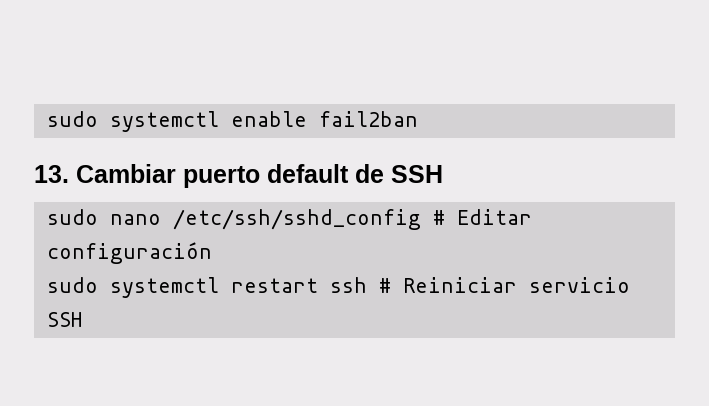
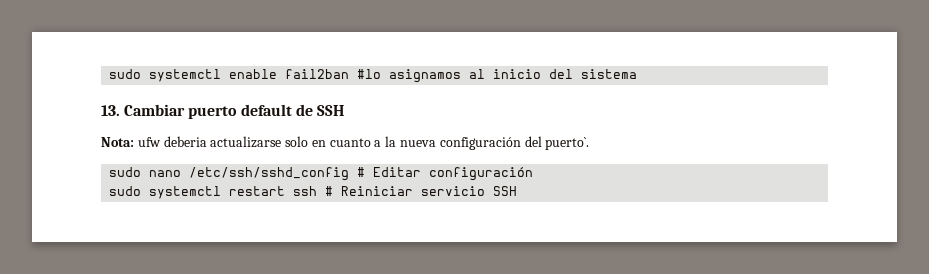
- sudo systemctl enable fail2ban
+ sudo systemctl enable fail2ban #lo asignamos al inicio del sistema
+ Nota: ufw deberia actualizarse solo en cuanto a la nueva configuración del puerto`.

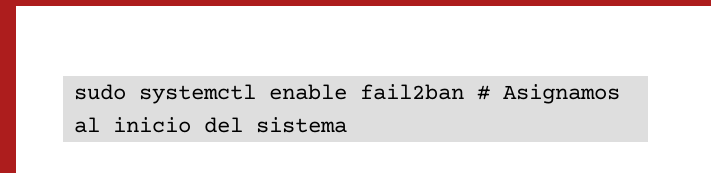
- sudo systemctl enable fail2ban #lo asignamos al inicio del sistema
+ sudo systemctl enable fail2ban # Asignamos al inicio del sistema
- 13. Cambiar puerto default de SSH
- Nota: ufw deberia actualizarse solo en cuanto a la nueva configuración del puerto`.
- sudo nano /etc/ssh/sshd_config # Editar configuración
- sudo systemctl restart ssh # Reiniciar servicio SSH

